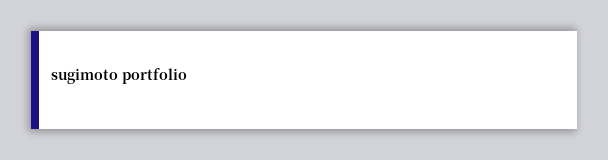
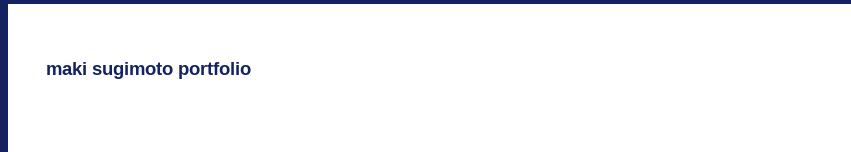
- sugimoto portfolio
+ maki sugimoto portfolio

